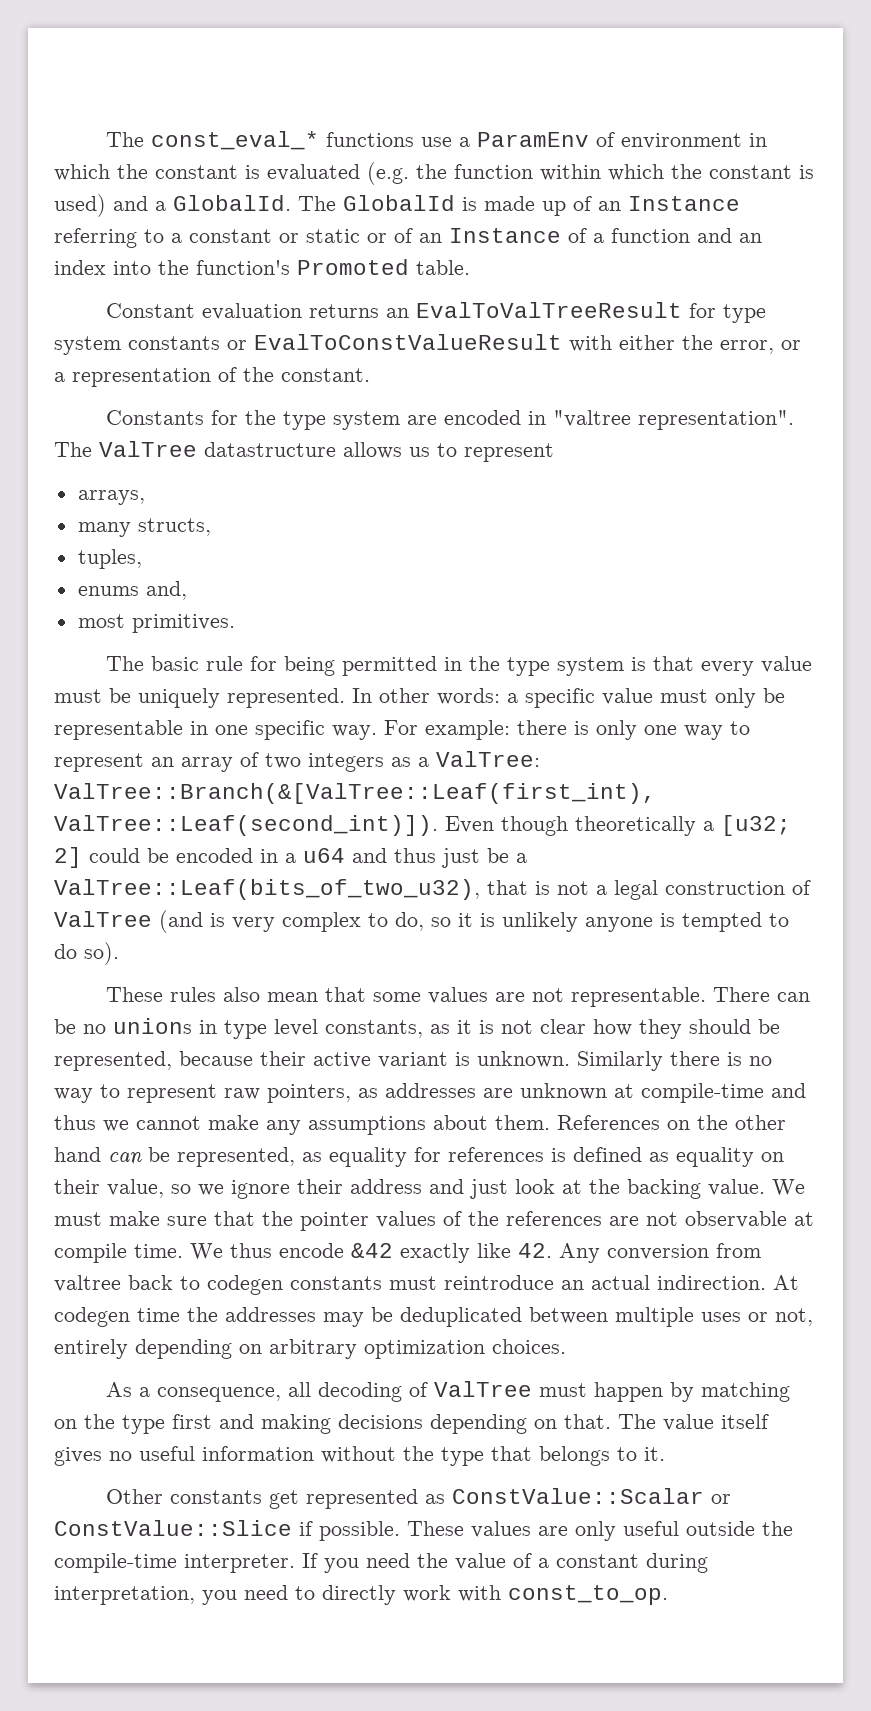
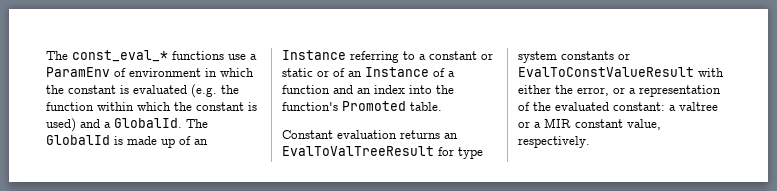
- Constant evaluation returns an EvalToValTreeResult for type system constants or EvalToConstValueResult with either the error, or a representation of the constant.
- Constants for the type system are encoded in "valtree representation". The ValTree datastructure allows us to represent
- arrays,
- many structs,
- tuples,
- enums and,
- most primitives.
- The basic rule for being permitted in the type system is that every value must be uniquely represented. In other words: a specific value must only be representable in one specific way. For example: there is only one way to represent an array of two integers as a ValTree: ValTree::Branch(&[ValTree::Leaf(first_int), ValTree::Leaf(second_int)]). Even though theoretically a [u32; 2] could be encoded in a u64 and thus just be a ValTree::Leaf(bits_of_two_u32), that is not a legal construction of ValTree (and is very complex to do, so it is unlikely anyone is tempted to do so).
- These rules also mean that some values are not representable. There can be no unions in type level constants, as it is not clear how they should be represented, because their active variant is unknown. Similarly there is no way to represent raw pointers, as addresses are unknown at compile-time and thus we cannot make any assumptions about them. References on the other hand can be represented, as equality for references is defined as equality on their value, so we ignore their address and just look at the backing value. We must make sure that the pointer values of the references are not observable at compile time. We thus encode &42 exactly like 42. Any conversion from valtree back to codegen constants must reintroduce an actual indirection. At codegen time the addresses may be deduplicated between multiple uses or not, entirely depending on arbitrary optimization choices.
- As a consequence, all decoding of ValTree must happen by matching on the type first and making decisions depending on that. The value itself gives no useful information without the type that belongs to it.
- Other constants get represented as ConstValue::Scalar or ConstValue::Slice if possible. These values are only useful outside the compile-time interpreter. If you need the value of a constant during interpretation, you need to directly work with const_to_op.
+ Constant evaluation returns an EvalToValTreeResult for type system constants or EvalToConstValueResult with either the error, or a representation of the evaluated constant: a valtree or a MIR constant value, respectively.

